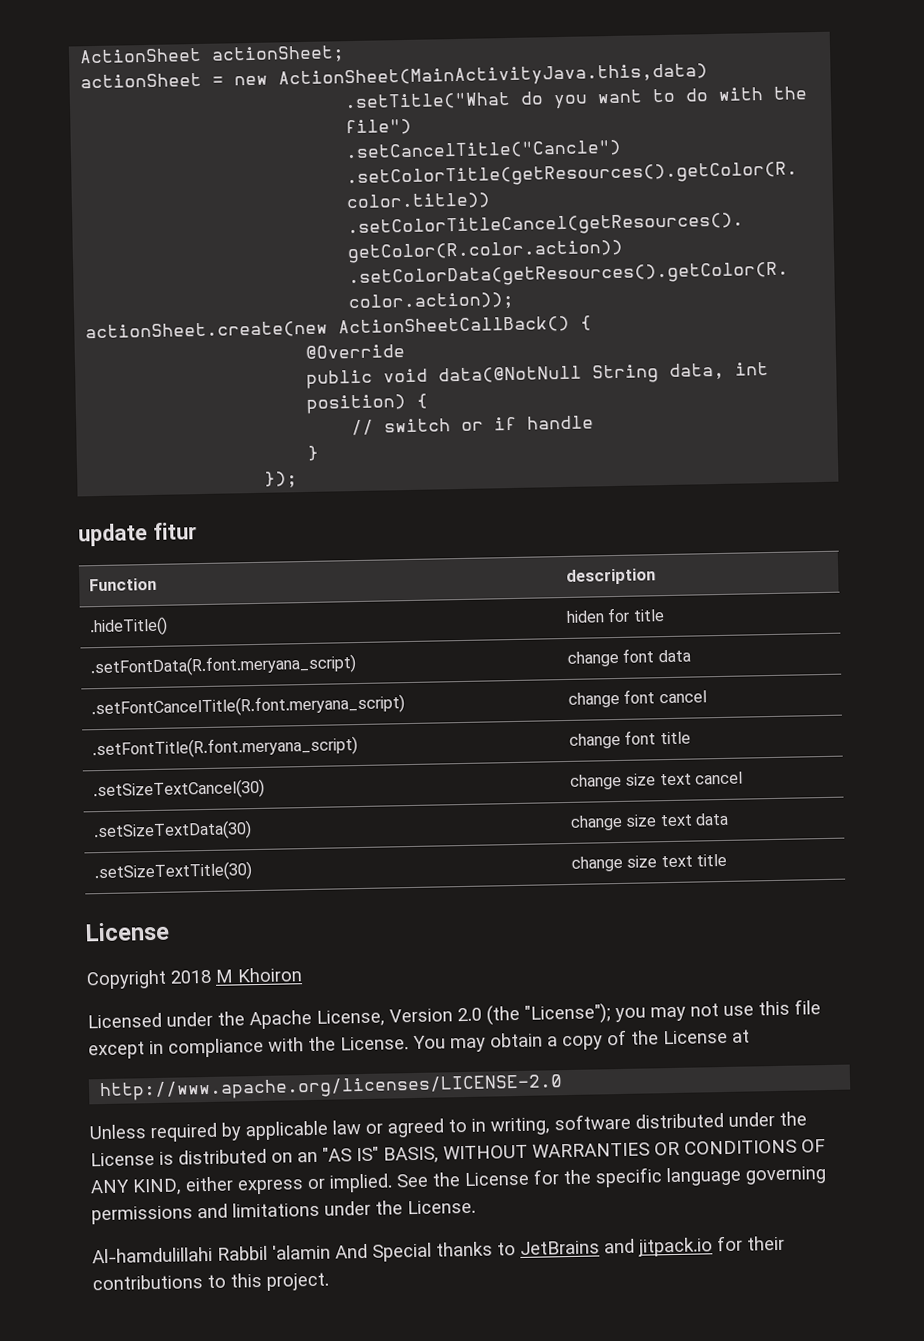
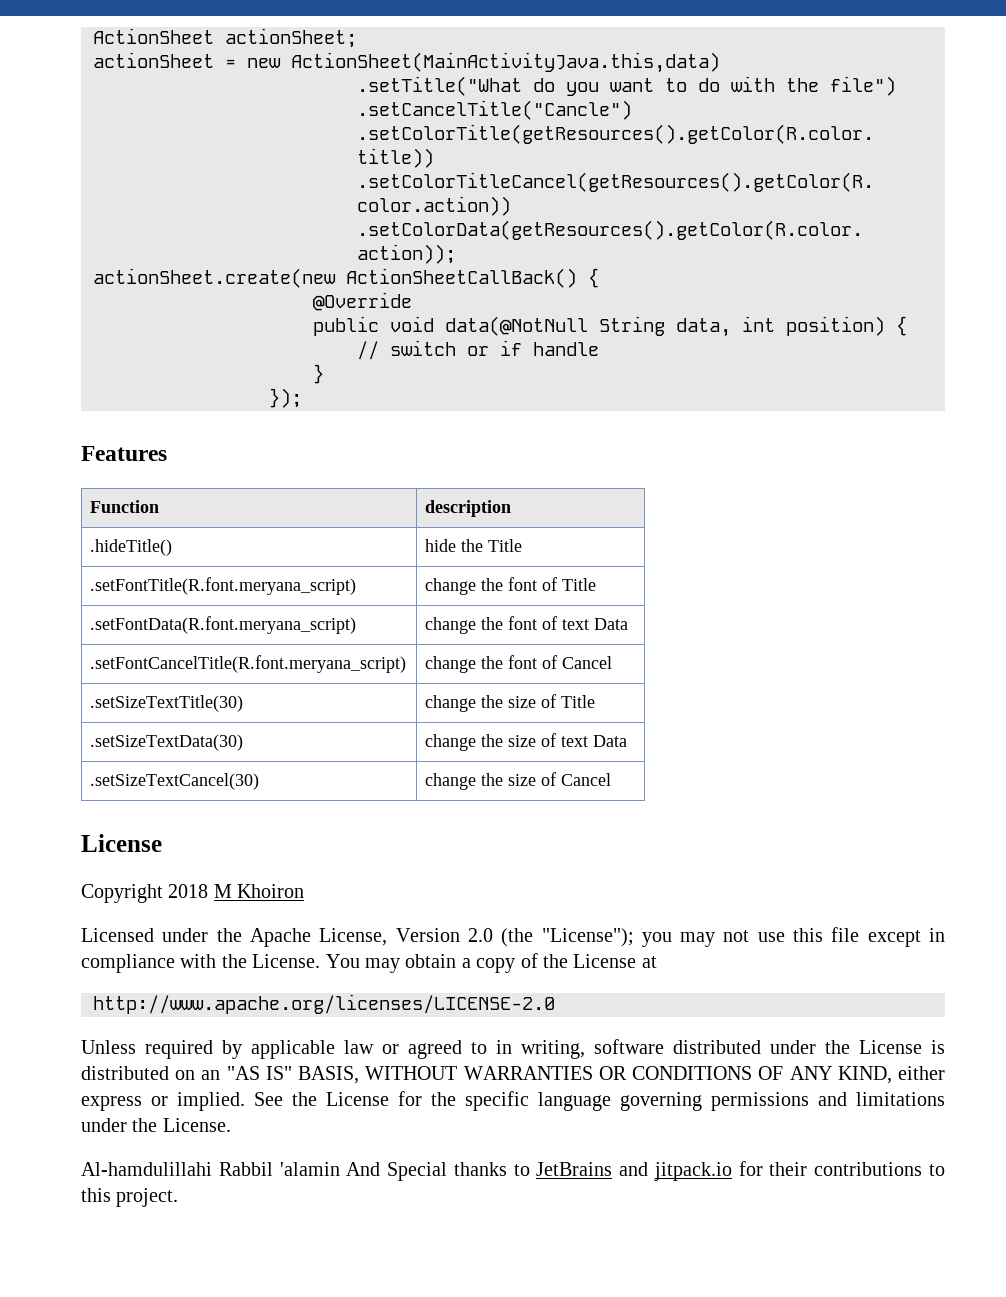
- update fitur
+ Features
- .hideTitle() | hiden for title
- .setFontData(R.font.meryana_script) | change font data
- .setFontCancelTitle(R.font.meryana_script) | change font cancel
- .setFontTitle(R.font.meryana_script) | change font title
- .setSizeTextCancel(30) | change size text cancel
- .setSizeTextData(30) | change size text data
- .setSizeTextTitle(30) | change size text title
+ .hideTitle() | hide the Title
+ .setFontTitle(R.font.meryana_script) | change the font of Title
+ .setFontData(R.font.meryana_script) | change the font of text Data
+ .setFontCancelTitle(R.font.meryana_script) | change the font of Cancel
+ .setSizeTextTitle(30) | change the size of Title
+ .setSizeTextData(30) | change the size of text Data
+ .setSizeTextCancel(30) | change the size of Cancel

